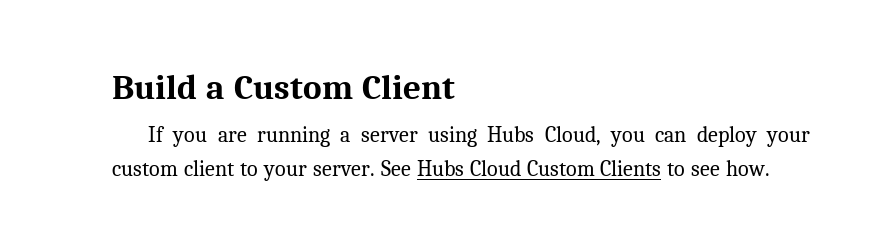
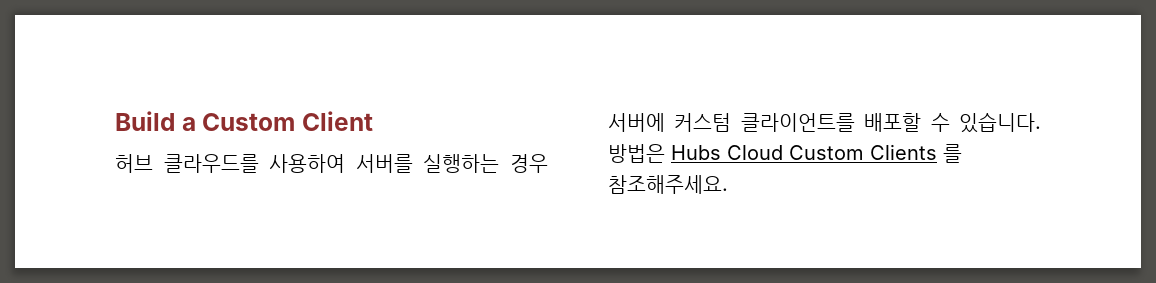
- If you are running a server using Hubs Cloud, you can deploy your custom client to your server. See Hubs Cloud Custom Clients to see how.
+ 허브 클라우드를 사용하여 서버를 실행하는 경우 서버에 커스텀 클라이언트를 배포할 수 있습니다. 방법은 Hubs Cloud Custom Clients 를 참조해주세요.

